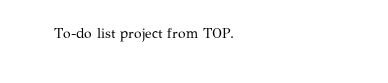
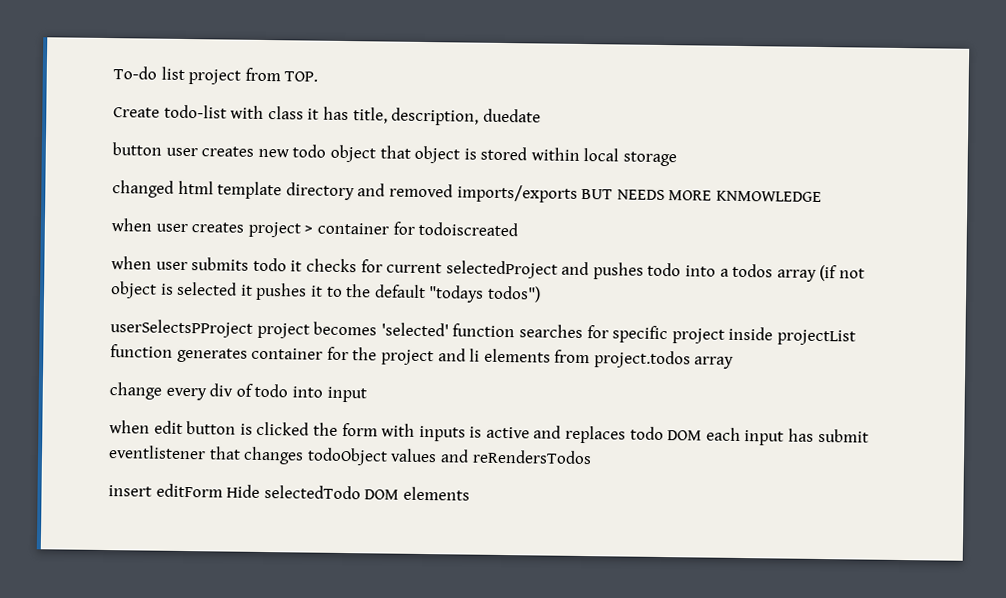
+ Create todo-list with class it has title, description, duedate
+ button user creates new todo object that object is stored within local storage
+ changed html template directory and removed imports/exports BUT NEEDS MORE KNMOWLEDGE
+ when user creates project > container for todoiscreated
+ when user submits todo it checks for current selectedProject and pushes todo into a todos array (if not object is selected it pushes it to the default "todays todos")
+ userSelectsPProject project becomes 'selected' function searches for specific project inside projectList function generates container for the project and li elements from project.todos array
+ change every div of todo into input
+ when edit button is clicked the form with inputs is active and replaces todo DOM each input has submit eventlistener that changes todoObject values and reRendersTodos
+ insert editForm Hide selectedTodo DOM elements

